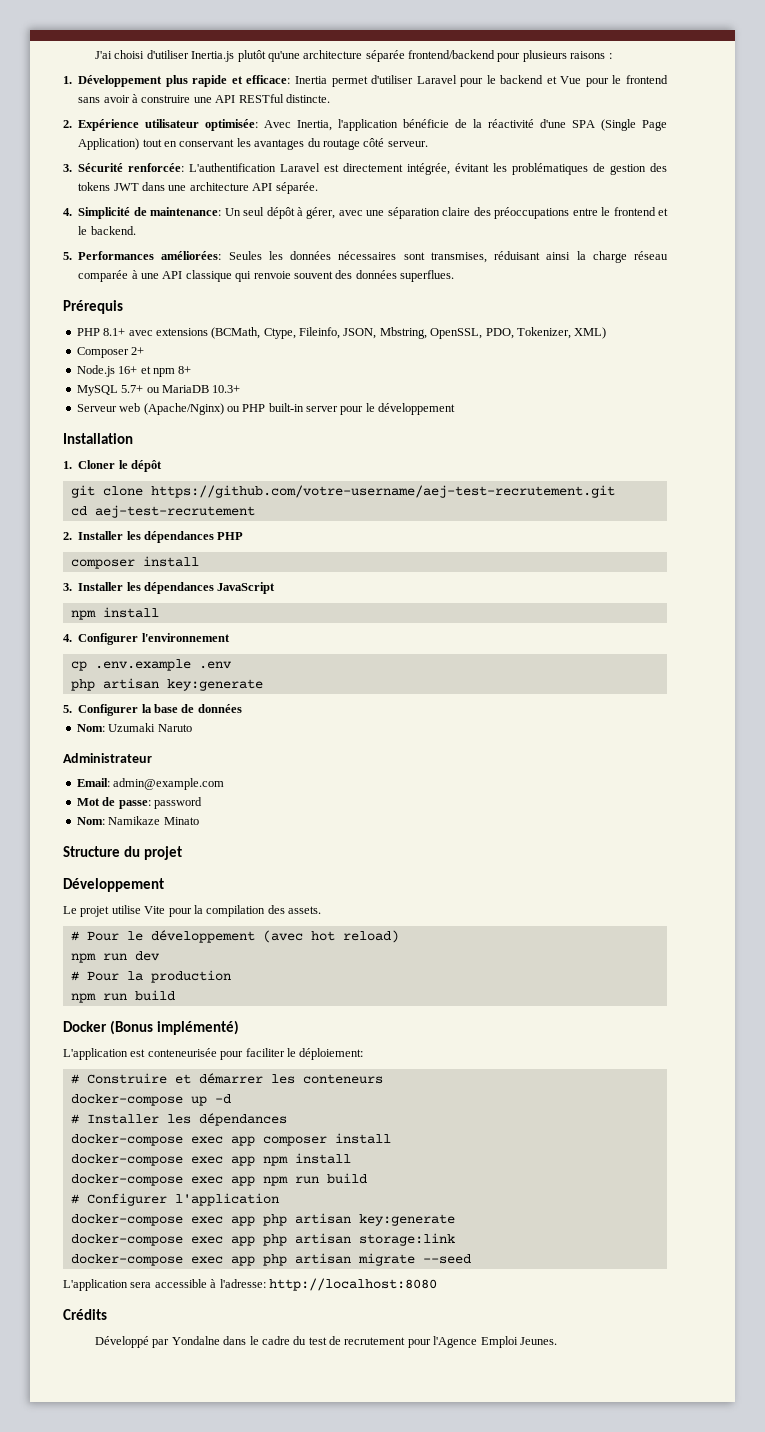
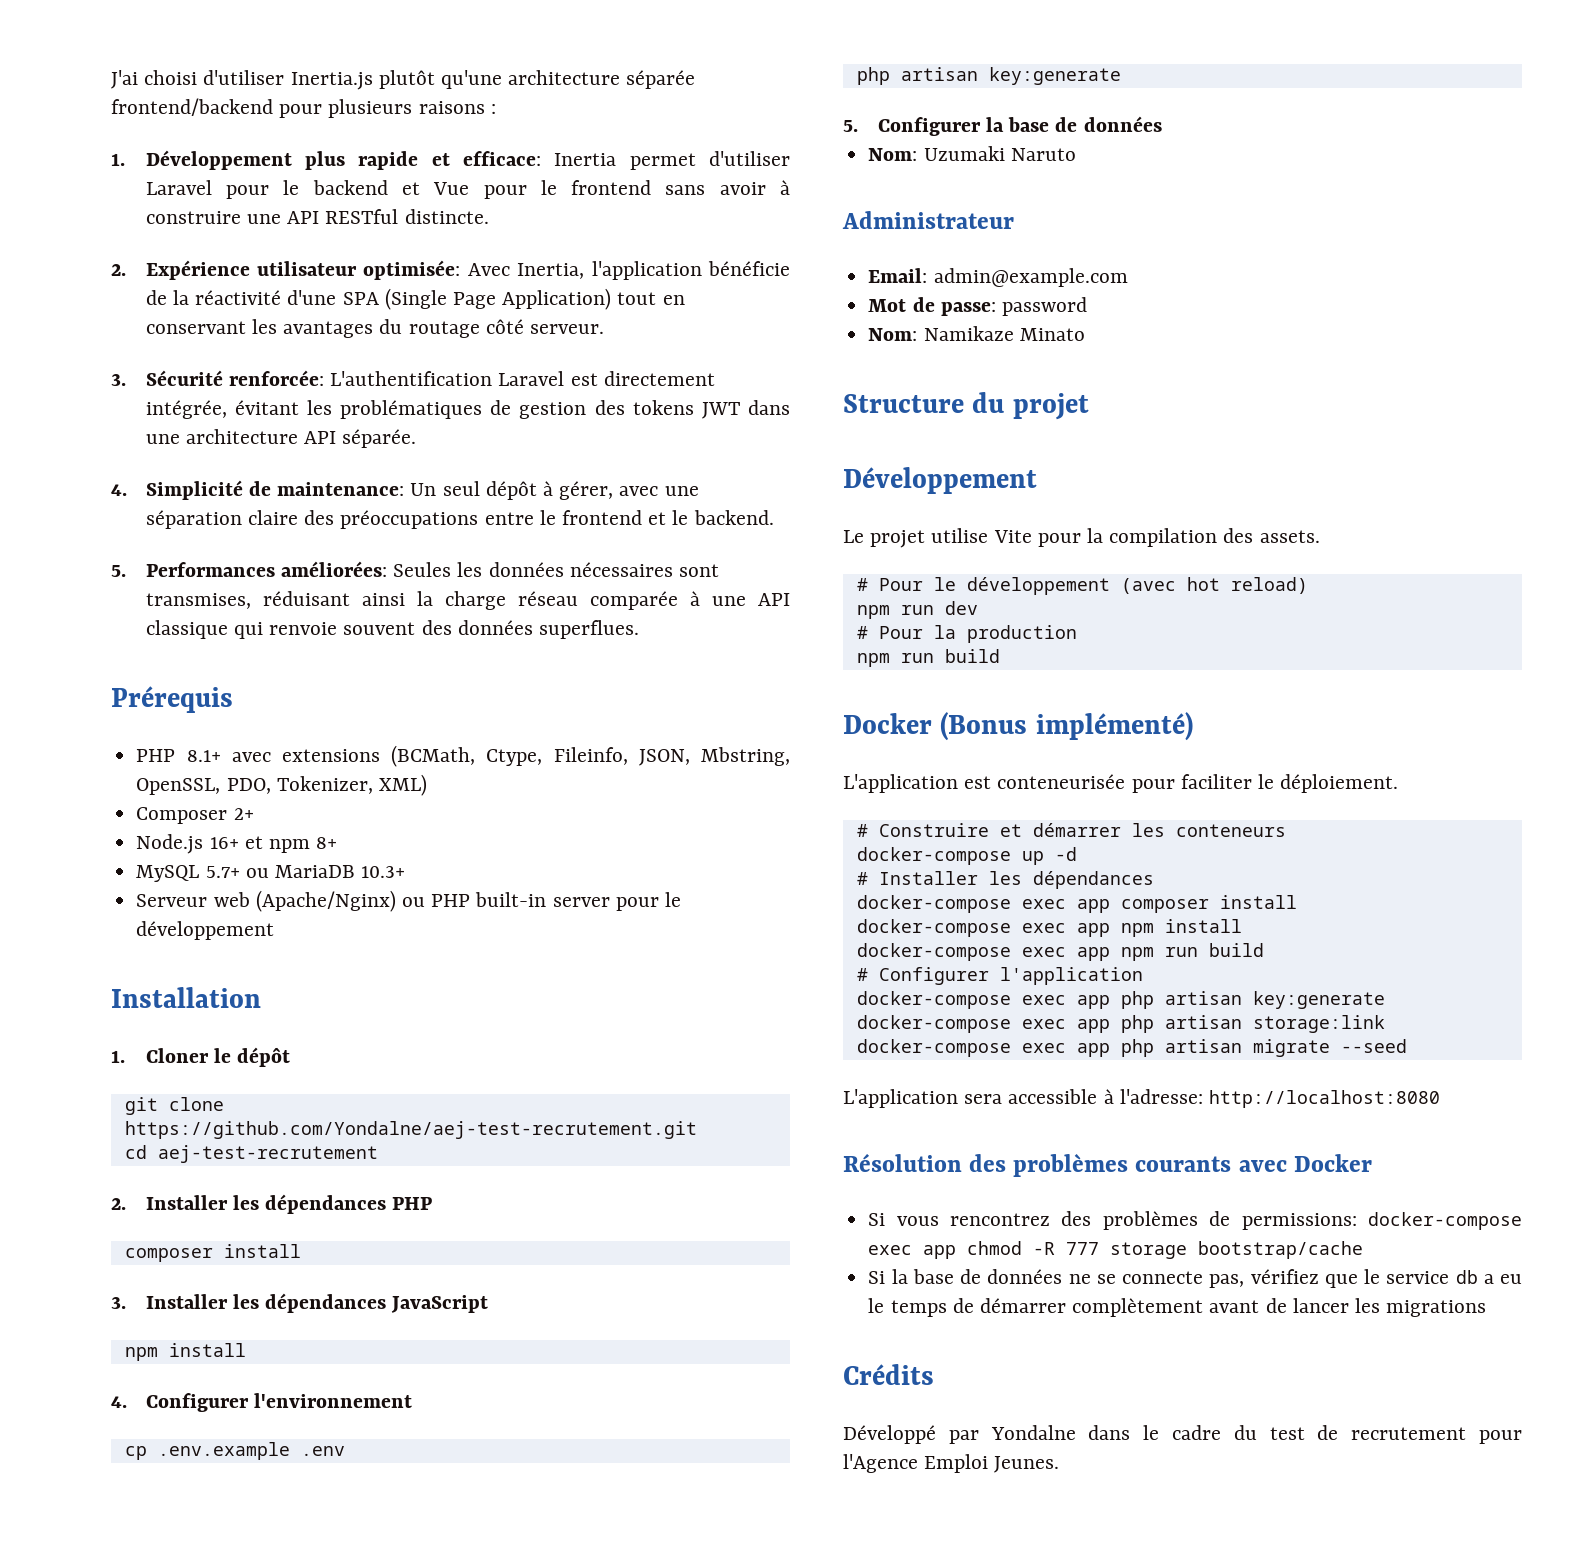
- git clone https://github.com/votre-username/aej-test-recrutement.git
+ git clone https://github.com/Yondalne/aej-test-recrutement.git
- L'application est conteneurisée pour faciliter le déploiement:
+ L'application est conteneurisée pour faciliter le déploiement.
+ Résolution des problèmes courants avec Docker
+ Si vous rencontrez des problèmes de permissions: docker-compose exec app chmod -R 777 storage bootstrap/cache
+ Si la base de données ne se connecte pas, vérifiez que le service db a eu le temps de démarrer complètement avant de lancer les migrations

